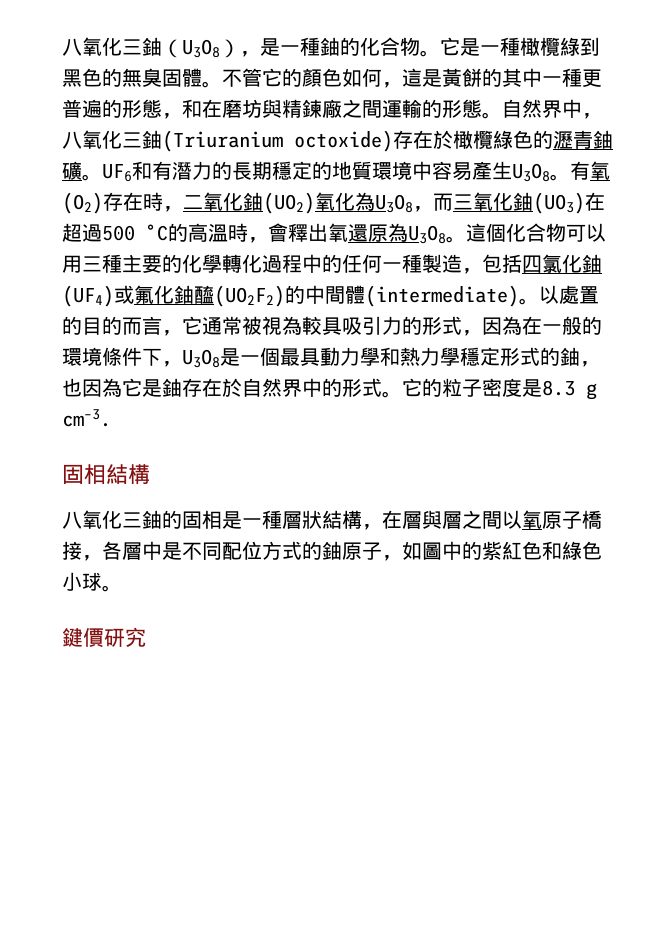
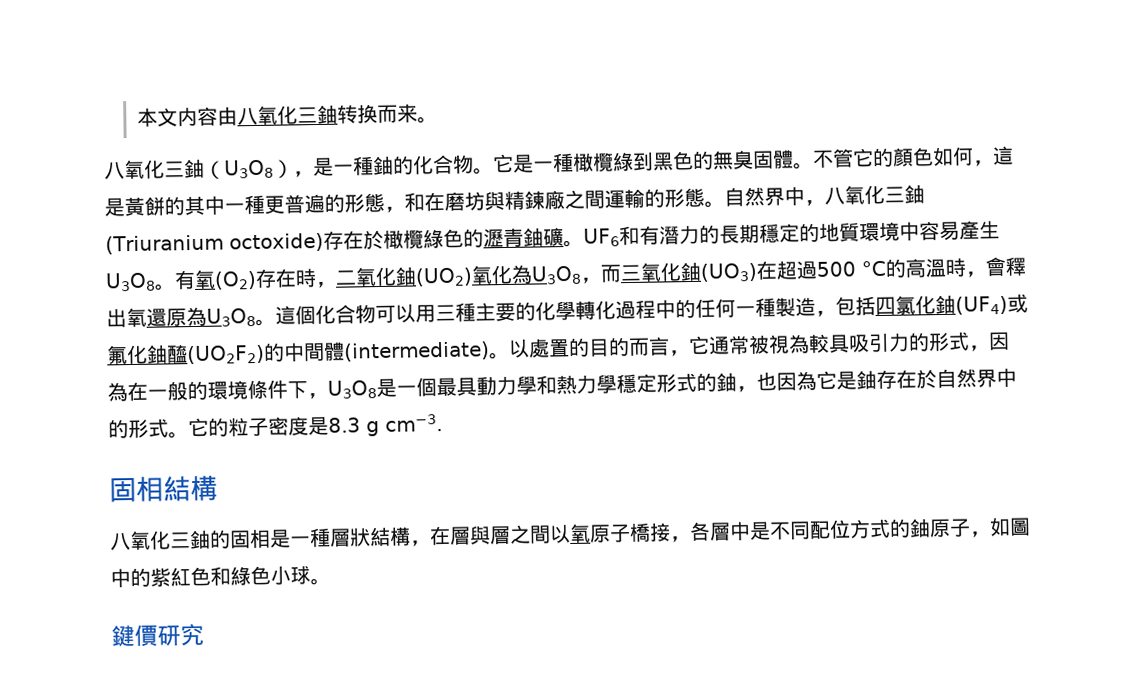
+ 本文内容由八氧化三鈾转换而来。

